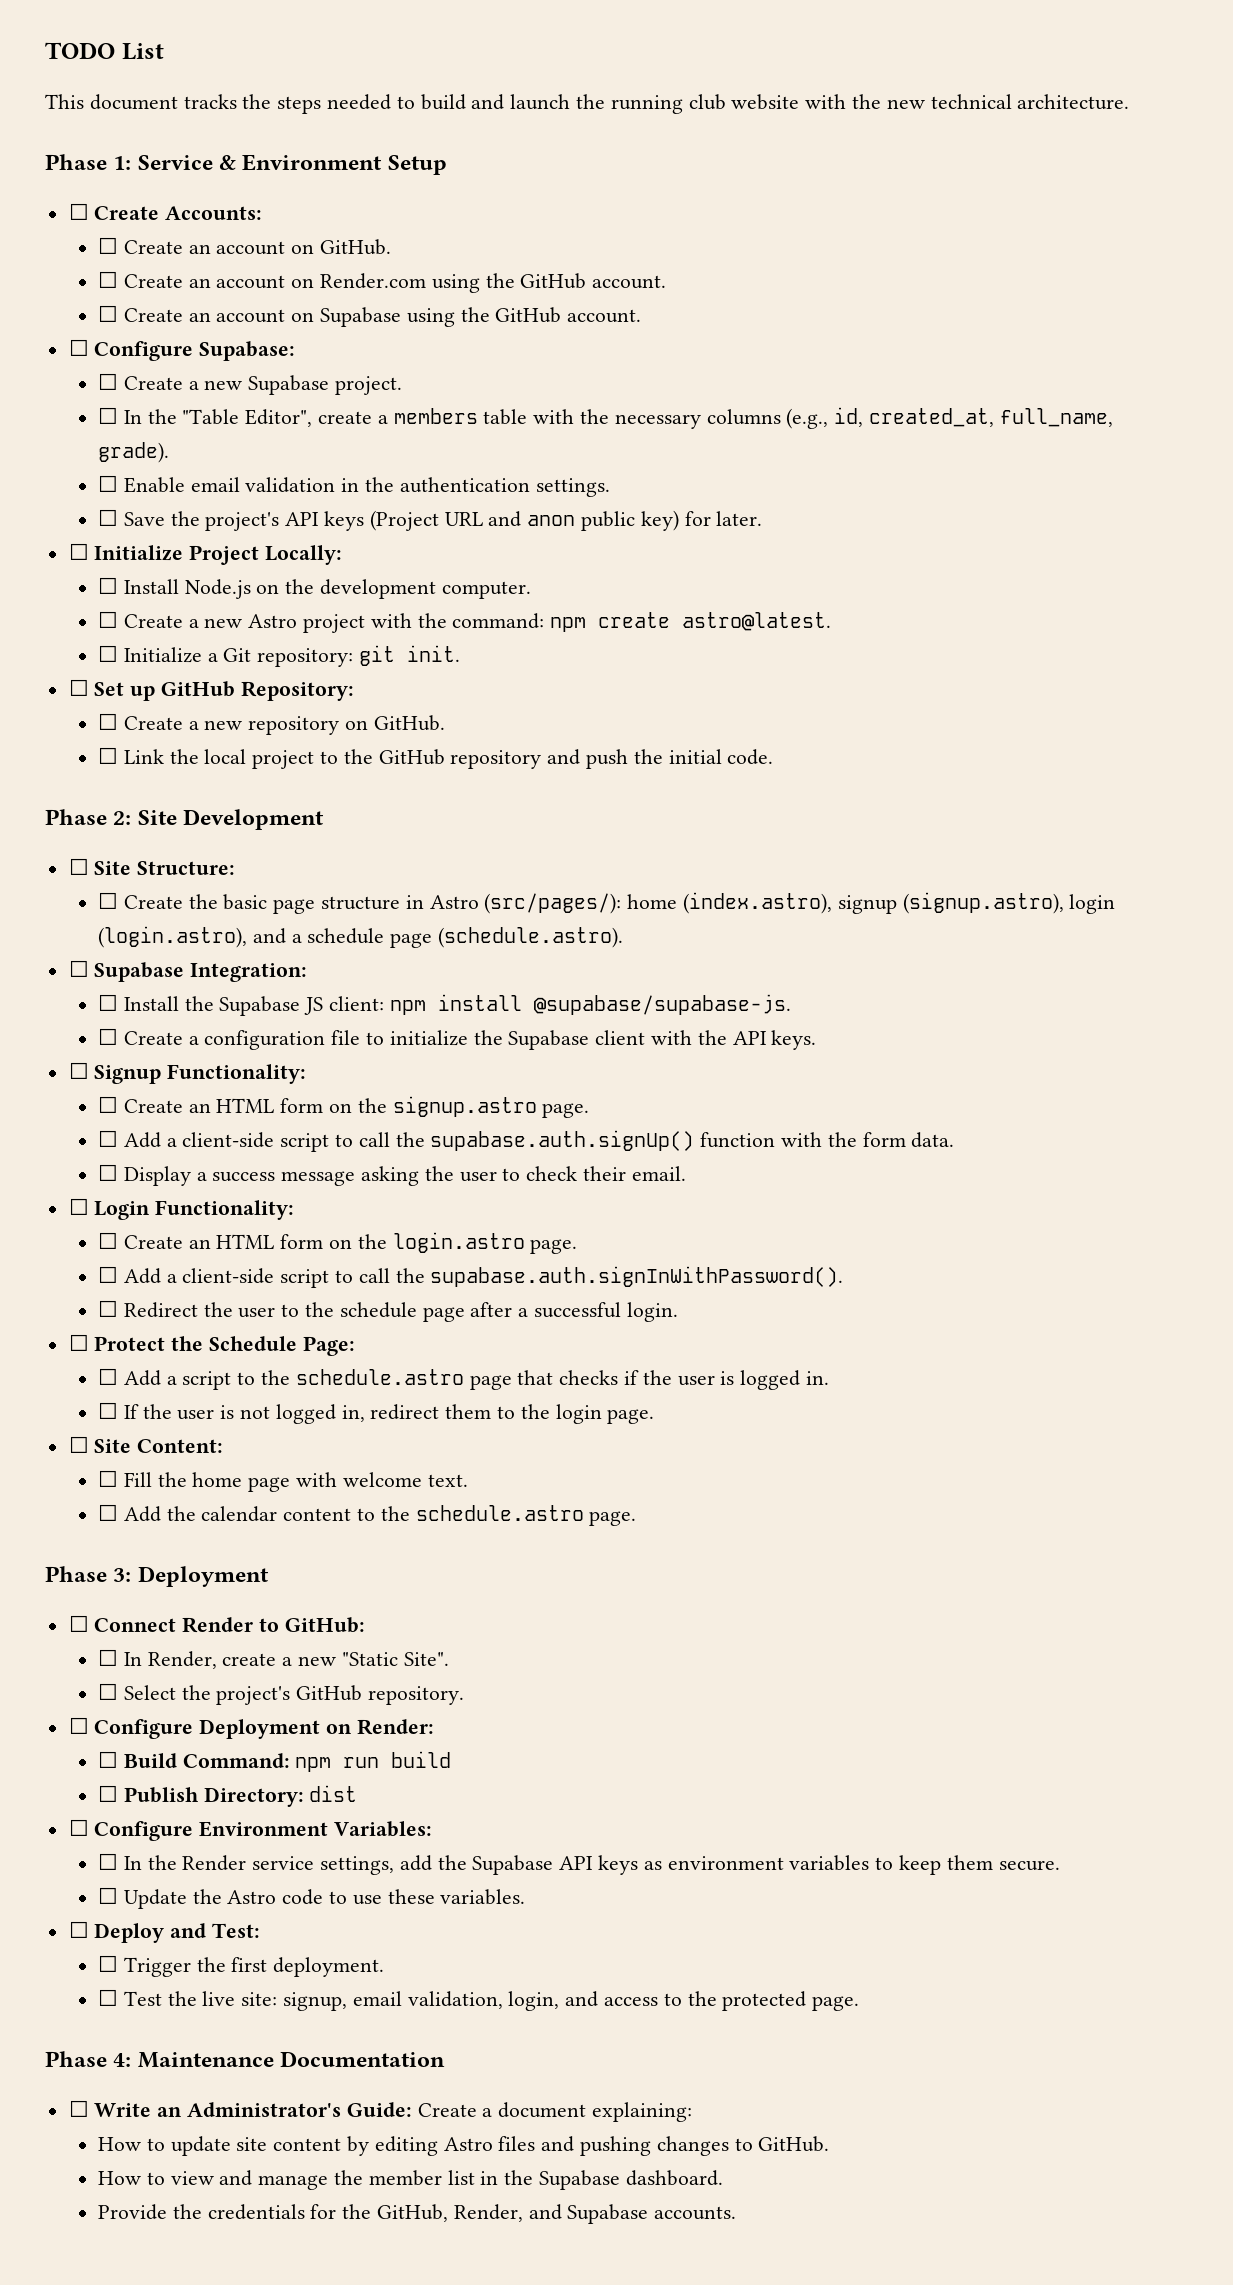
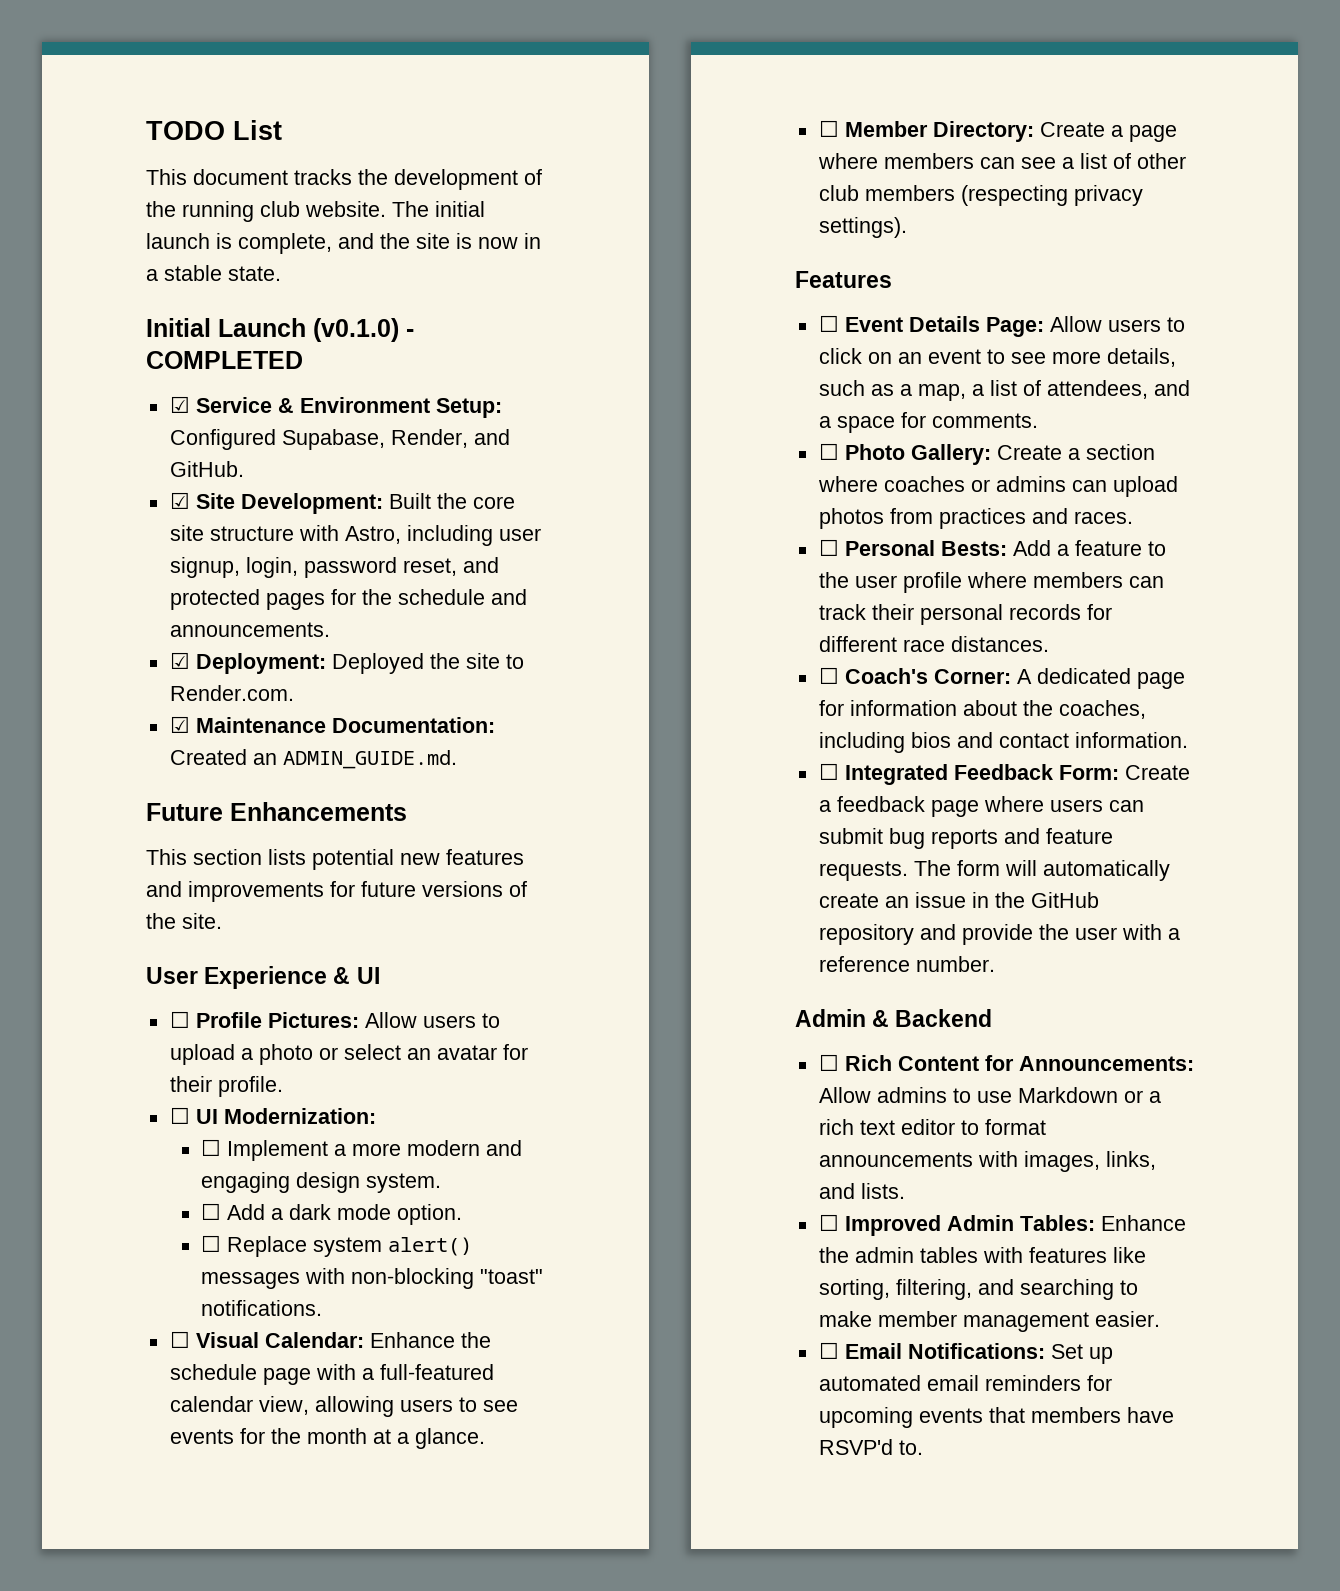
- This document tracks the steps needed to build and launch the running club website with the new technical architecture.
- Phase 1: Service & Environment Setup
- ☐ Create Accounts:
- ☐ Create an account on GitHub.
- ☐ Create an account on Render.com using the GitHub account.
- ☐ Create an account on Supabase using the GitHub account.
- ☐ Configure Supabase:
- ☐ Create a new Supabase project.
- ☐ In the "Table Editor", create a members table with the necessary columns (e.g., id, created_at, full_name, grade).
- ☐ Enable email validation in the authentication settings.
- ☐ Save the project's API keys (Project URL and anon public key) for later.
- ☐ Initialize Project Locally:
- ☐ Install Node.js on the development computer.
- ☐ Create a new Astro project with the command: npm create astro@latest.
- ☐ Initialize a Git repository: git init.
- ☐ Set up GitHub Repository:
- ☐ Create a new repository on GitHub.
- ☐ Link the local project to the GitHub repository and push the initial code.
- Phase 2: Site Development
- ☐ Site Structure:
- ☐ Create the basic page structure in Astro (src/pages/): home (index.astro), signup (signup.astro), login (login.astro), and a schedule page (schedule.astro).
- ☐ Supabase Integration:
- ☐ Install the Supabase JS client: npm install @supabase/supabase-js.
- ☐ Create a configuration file to initialize the Supabase client with the API keys.
- ☐ Signup Functionality:
- ☐ Create an HTML form on the signup.astro page.
- ☐ Add a client-side script to call the supabase.auth.signUp() function with the form data.
- ☐ Display a success message asking the user to check their email.
- ☐ Login Functionality:
- ☐ Create an HTML form on the login.astro page.
- ☐ Add a client-side script to call the supabase.auth.signInWithPassword().
- ☐ Redirect the user to the schedule page after a successful login.
- ☐ Protect the Schedule Page:
- ☐ Add a script to the schedule.astro page that checks if the user is logged in.
- ☐ If the user is not logged in, redirect them to the login page.
- ☐ Site Content:
- ☐ Fill the home page with welcome text.
- ☐ Add the calendar content to the schedule.astro page.
- Phase 3: Deployment
- ☐ Connect Render to GitHub:
- ☐ In Render, create a new "Static Site".
- ☐ Select the project's GitHub repository.
- ☐ Configure Deployment on Render:
- ☐ Build Command: npm run build
- ☐ Publish Directory: dist
- ☐ Configure Environment Variables:
- ☐ In the Render service settings, add the Supabase API keys as environment variables to keep them secure.
- ☐ Update the Astro code to use these variables.
- ☐ Deploy and Test:
- ☐ Trigger the first deployment.
- ☐ Test the live site: signup, email validation, login, and access to the protected page.
- Phase 4: Maintenance Documentation
- ☐ Write an Administrator's Guide: Create a document explaining:
- How to update site content by editing Astro files and pushing changes to GitHub.
- How to view and manage the member list in the Supabase dashboard.
- Provide the credentials for the GitHub, Render, and Supabase accounts.
+ This document tracks the development of the running club website. The initial launch is complete, and the site is now in a stable state.
+ Initial Launch (v0.1.0) - COMPLETED
+ ☑ Service & Environment Setup: Configured Supabase, Render, and GitHub.
+ ☑ Site Development: Built the core site structure with Astro, including user signup, login, password reset, and protected pages for the schedule and announcements.
+ ☑ Deployment: Deployed the site to Render.com.
+ ☑ Maintenance Documentation: Created an ADMIN_GUIDE.md.
+ Future Enhancements
+ This section lists potential new features and improvements for future versions of the site.
+ User Experience & UI
+ ☐ Profile Pictures: Allow users to upload a photo or select an avatar for their profile.
+ ☐ UI Modernization:
+ ☐ Implement a more modern and engaging design system.
+ ☐ Add a dark mode option.
+ ☐ Replace system alert() messages with non-blocking "toast" notifications.
+ ☐ Visual Calendar: Enhance the schedule page with a full-featured calendar view, allowing users to see events for the month at a glance.
+ ☐ Member Directory: Create a page where members can see a list of other club members (respecting privacy settings).
+ Features
+ ☐ Event Details Page: Allow users to click on an event to see more details, such as a map, a list of attendees, and a space for comments.
+ ☐ Photo Gallery: Create a section where coaches or admins can upload photos from practices and races.
+ ☐ Personal Bests: Add a feature to the user profile where members can track their personal records for different race distances.
+ ☐ Coach's Corner: A dedicated page for information about the coaches, including bios and contact information.
+ ☐ Integrated Feedback Form: Create a feedback page where users can submit bug reports and feature requests. The form will automatically create an issue in the GitHub repository and provide the user with a reference number.
+ Admin & Backend
+ ☐ Rich Content for Announcements: Allow admins to use Markdown or a rich text editor to format announcements with images, links, and lists.
+ ☐ Improved Admin Tables: Enhance the admin tables with features like sorting, filtering, and searching to make member management easier.
+ ☐ Email Notifications: Set up automated email reminders for upcoming events that members have RSVP'd to.

